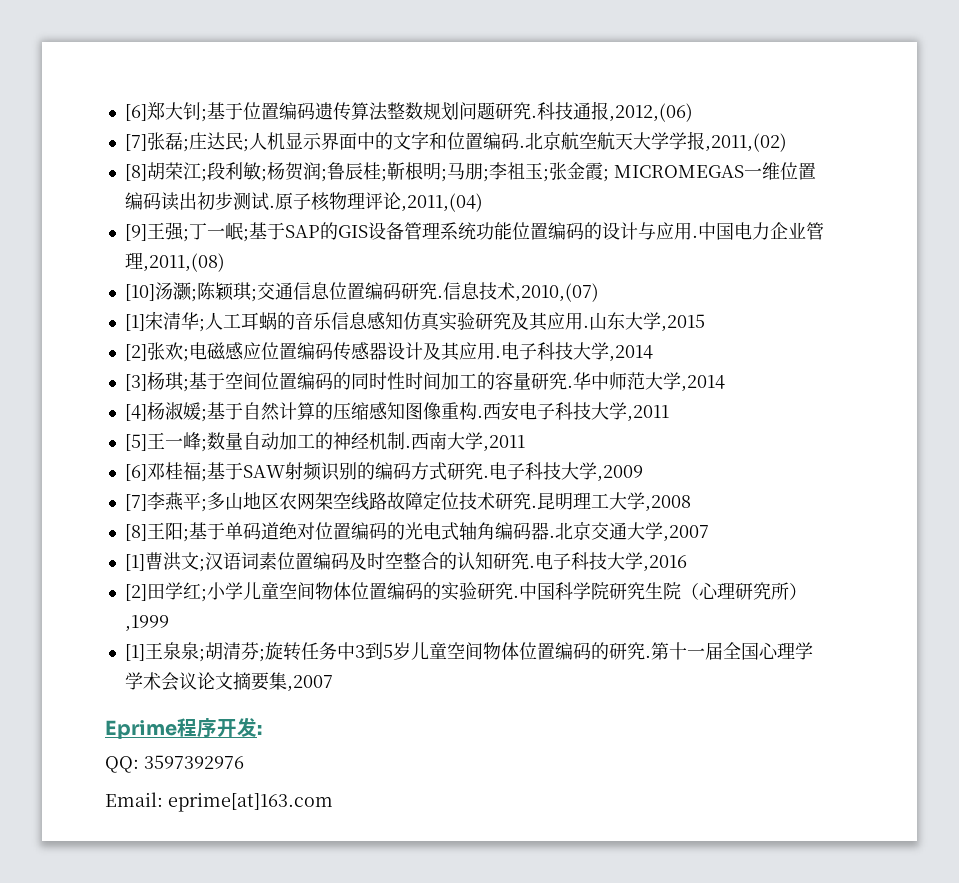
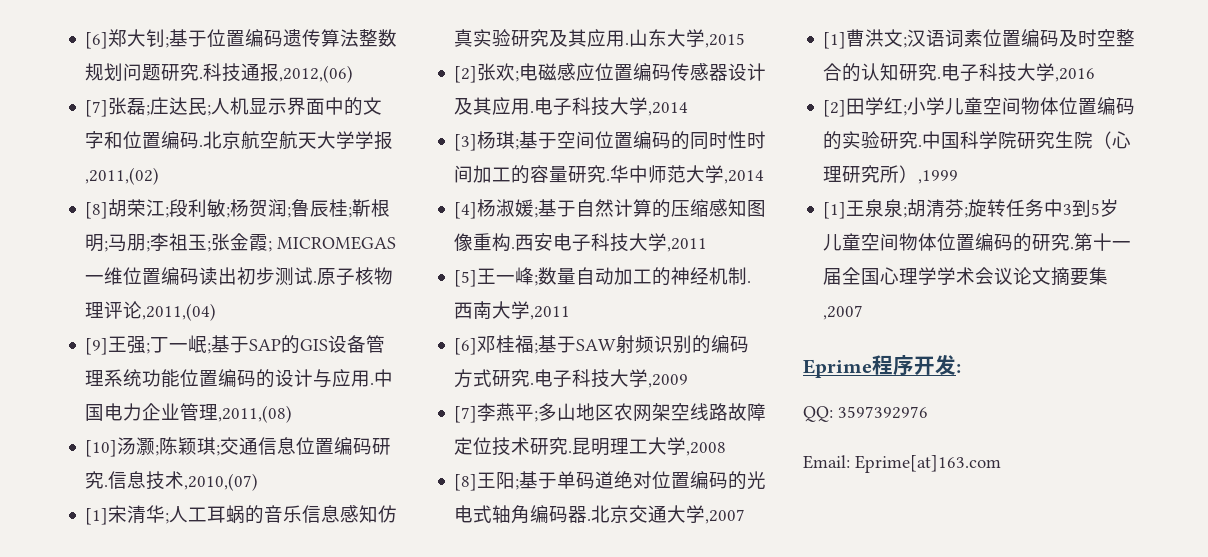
- Email: eprime[at]163.com
+ Email: Eprime[at]163.com

